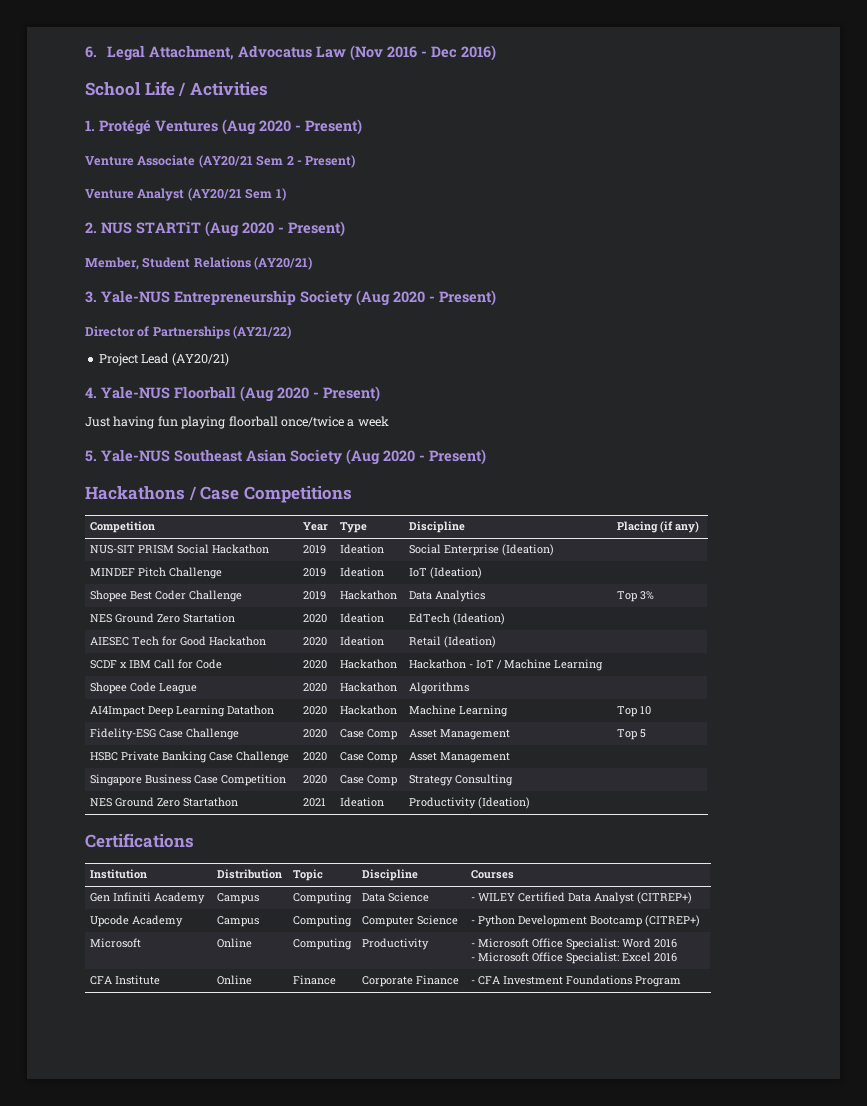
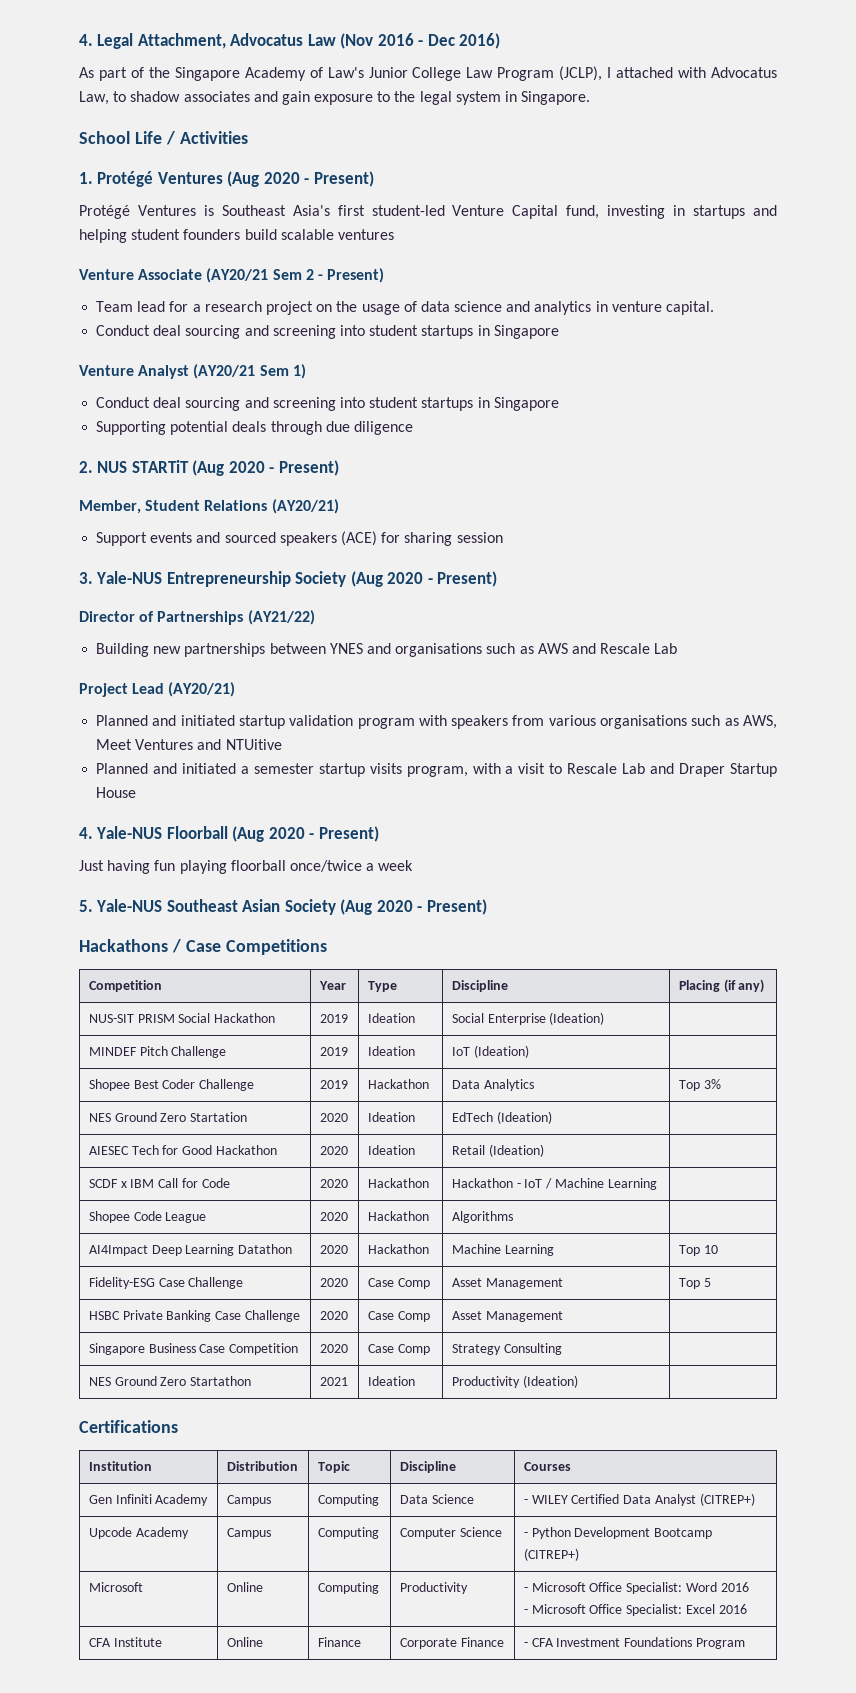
- 6. Legal Attachment, Advocatus Law (Nov 2016 - Dec 2016)
+ 4. Legal Attachment, Advocatus Law (Nov 2016 - Dec 2016)
+ As part of the Singapore Academy of Law's Junior College Law Program (JCLP), I attached with Advocatus Law, to shadow associates and gain exposure to the legal system in Singapore.
+ Protégé Ventures is Southeast Asia's first student-led Venture Capital fund, investing in startups and helping student founders build scalable ventures
+ Team lead for a research project on the usage of data science and analytics in venture capital.
+ Conduct deal sourcing and screening into student startups in Singapore
  Venture Analyst (AY20/21 Sem 1)
+ Conduct deal sourcing and screening into student startups in Singapore
+ Supporting potential deals through due diligence
+ Support events and sourced speakers (ACE) for sharing session
+ Building new partnerships between YNES and organisations such as AWS and Rescale Lab
  Project Lead (AY20/21)
+ Planned and initiated startup validation program with speakers from various organisations such as AWS, Meet Ventures and NTUitive
+ Planned and initiated a semester startup visits program, with a visit to Rescale Lab and Draper Startup House

